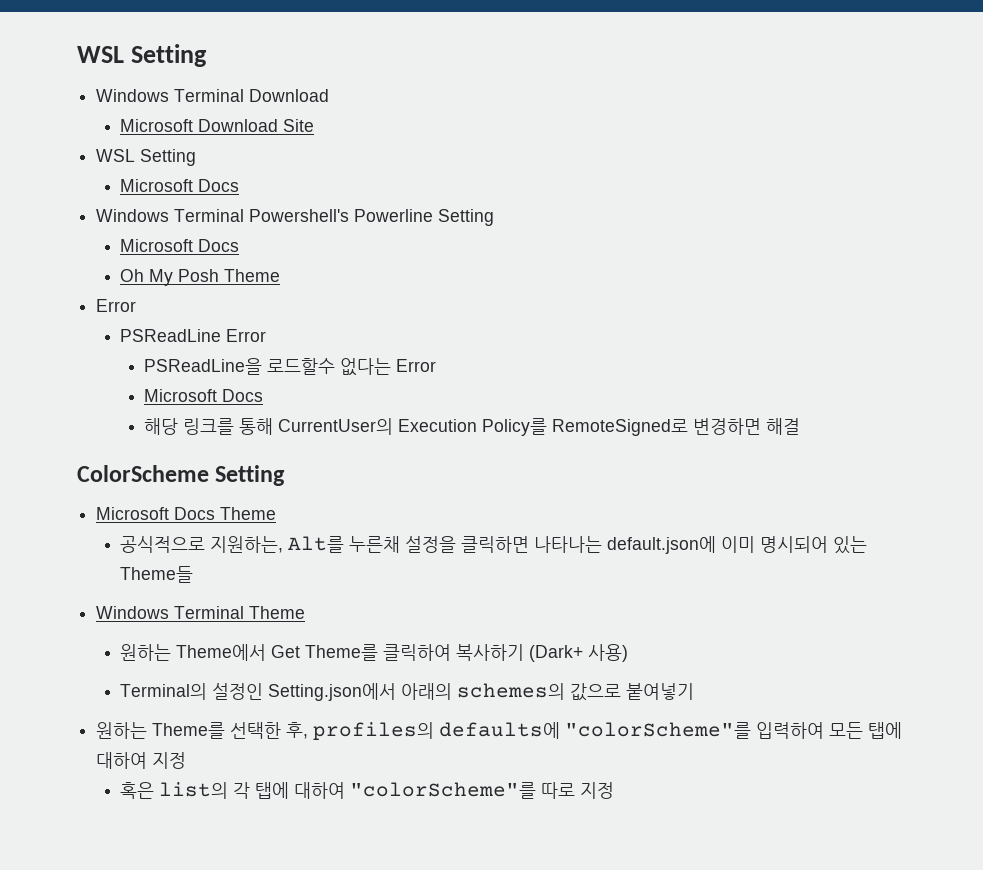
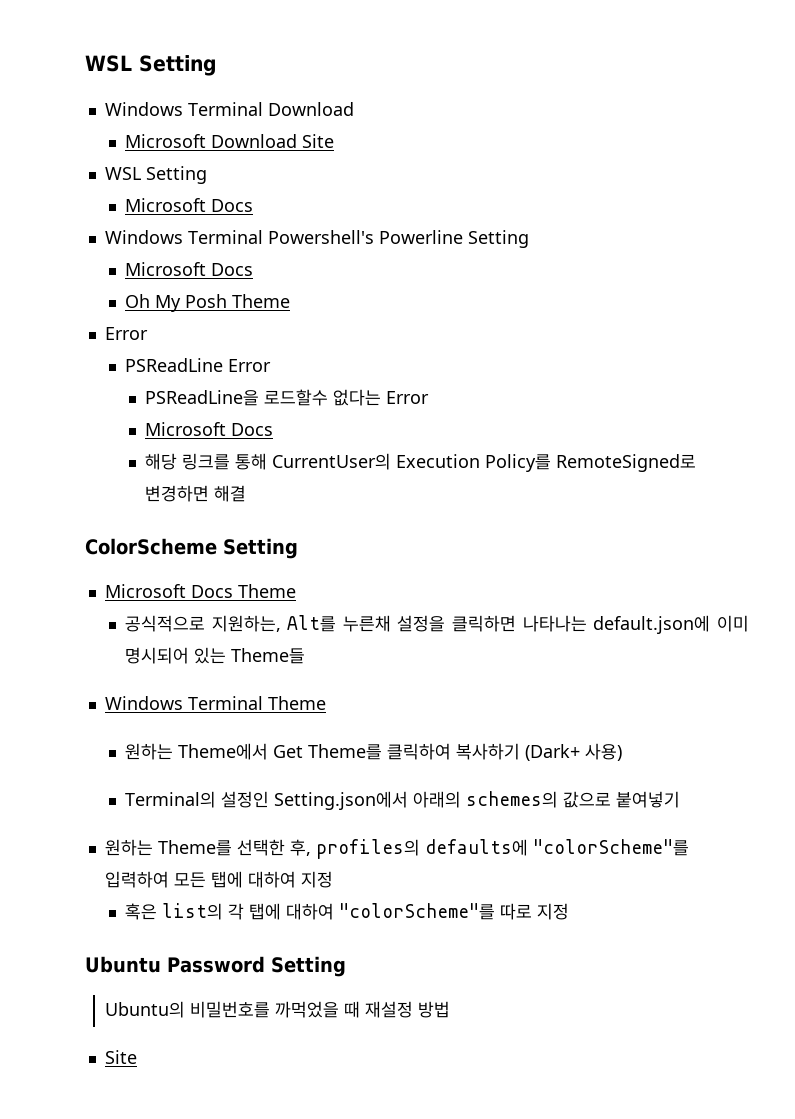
+ Ubuntu Password Setting
+ Ubuntu의 비밀번호를 까먹었을 때 재설정 방법
+ Site

